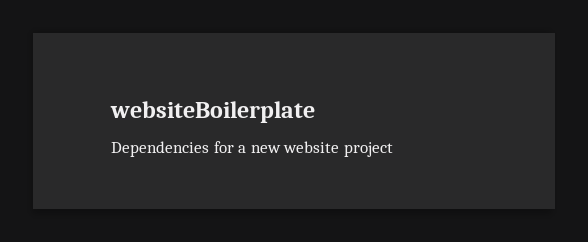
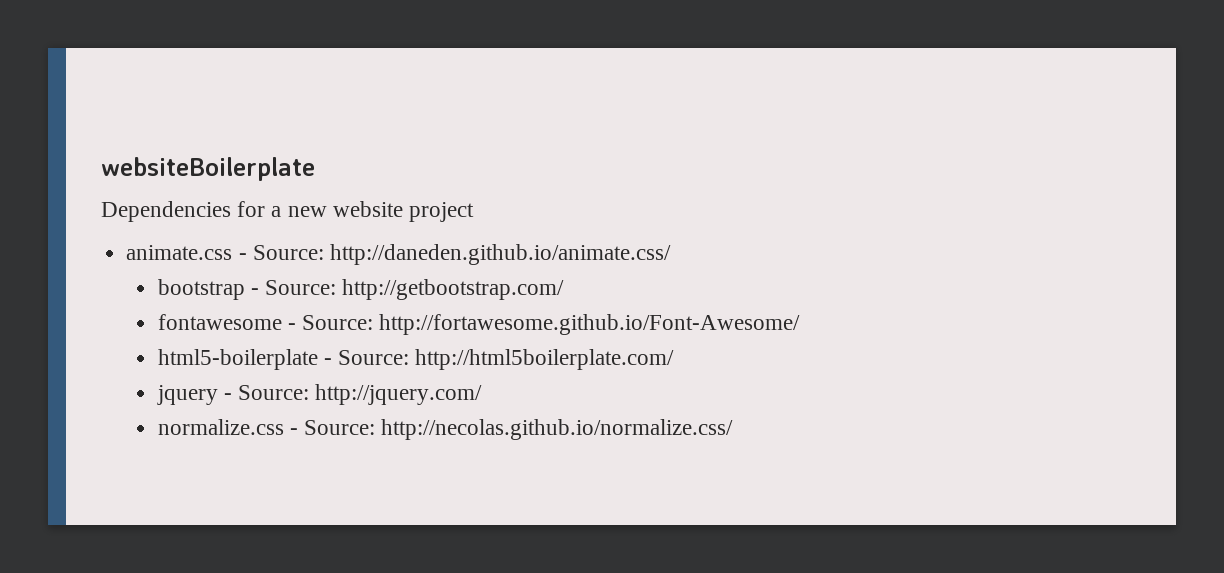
+ animate.css - Source: http://daneden.github.io/animate.css/
+ bootstrap - Source: http://getbootstrap.com/
+ fontawesome - Source: http://fortawesome.github.io/Font-Awesome/
+ html5-boilerplate - Source: http://html5boilerplate.com/
+ jquery - Source: http://jquery.com/
+ normalize.css - Source: http://necolas.github.io/normalize.css/

